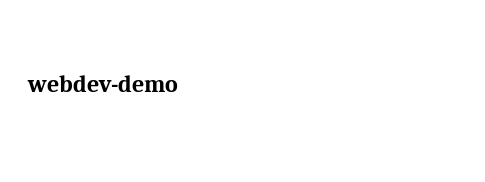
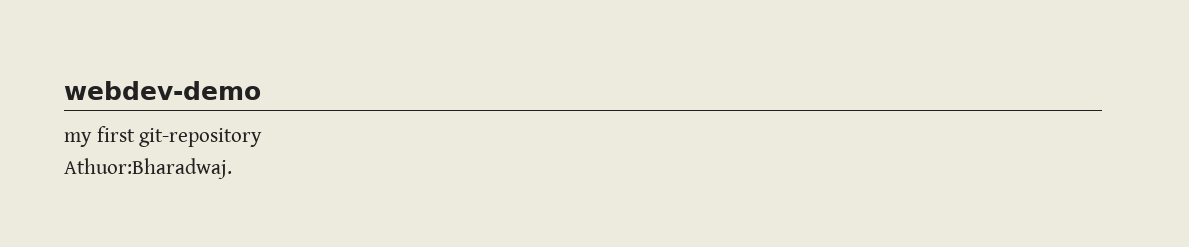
+ my first git-repository
+ Athuor:Bharadwaj.

